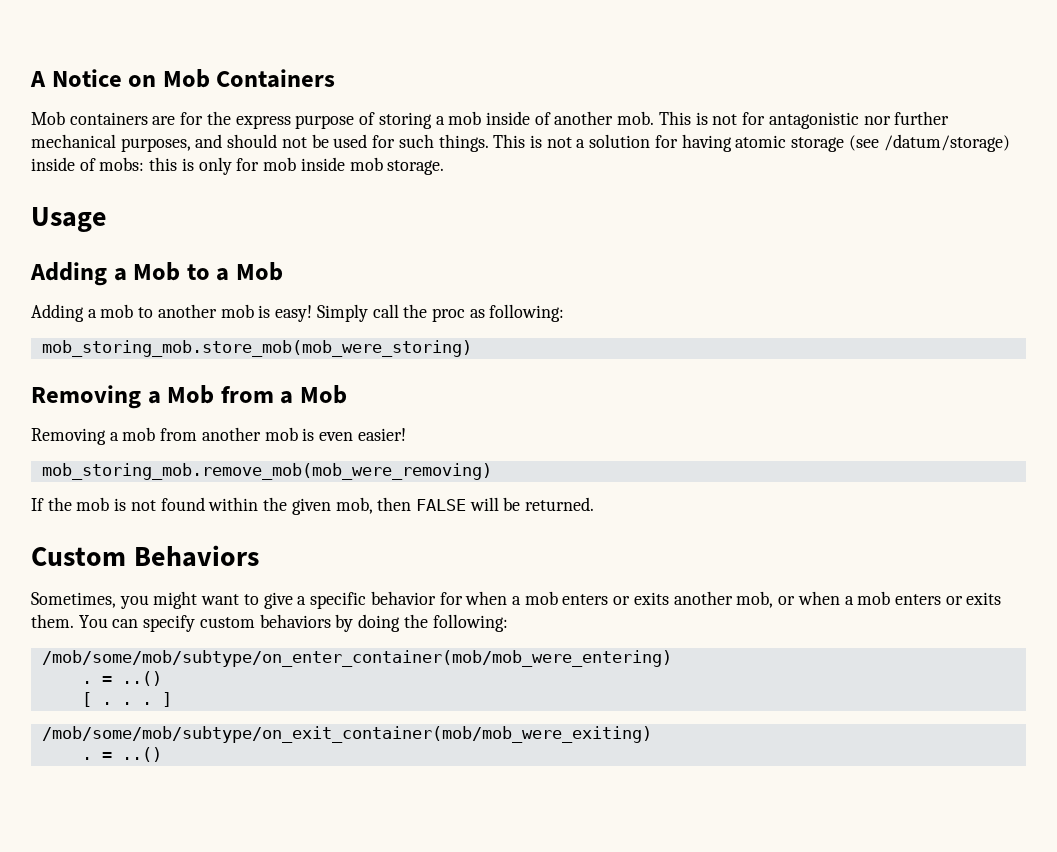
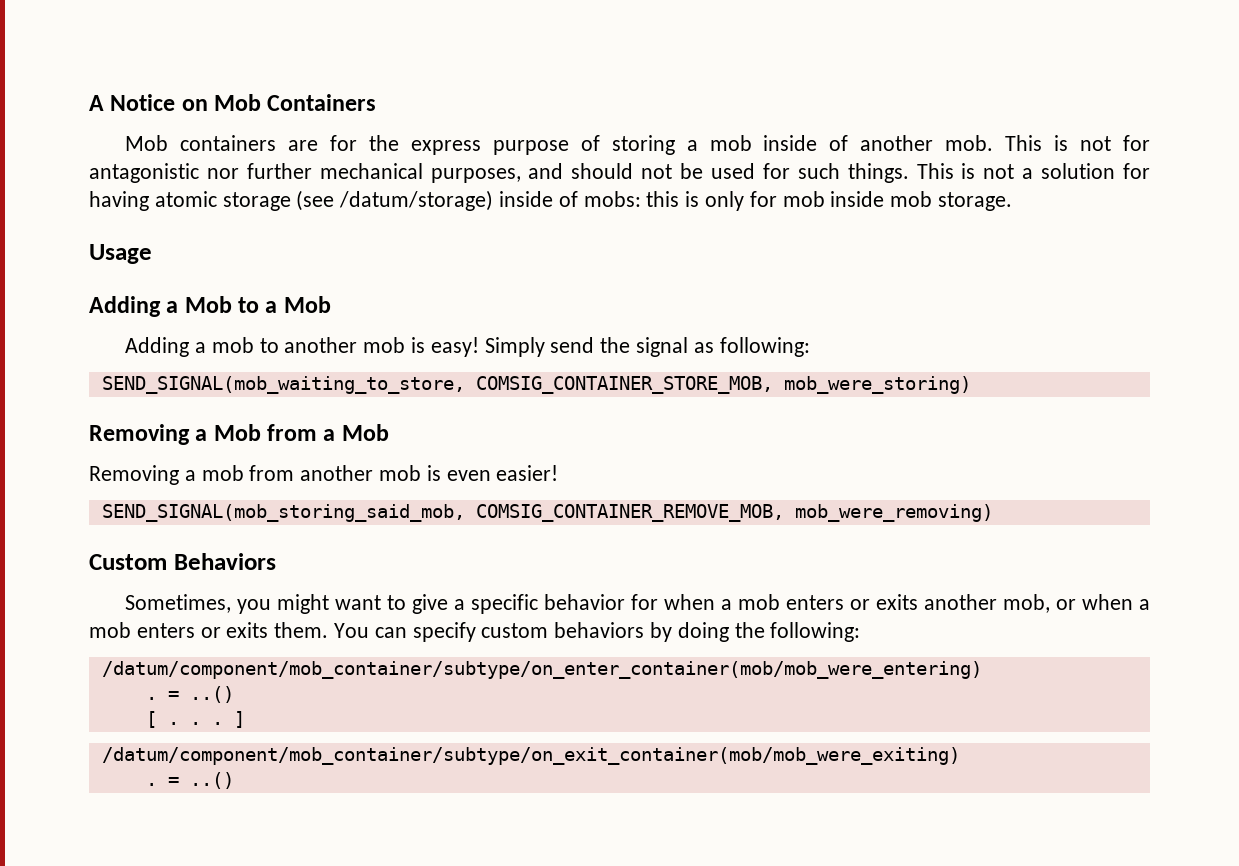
- Simply call the proc as following:
+ Simply send the signal as following:
- mob_storing_mob.store_mob(mob_were_storing)
+ SEND_SIGNAL(mob_waiting_to_store, COMSIG_CONTAINER_STORE_MOB, mob_were_storing)
- mob_storing_mob.remove_mob(mob_were_removing)
- If the mob is not found within the given mob, then FALSE will be returned.
+ SEND_SIGNAL(mob_storing_said_mob, COMSIG_CONTAINER_REMOVE_MOB, mob_were_removing)
- /mob/some/mob/subtype/on_enter_container(mob/mob_were_entering)
+ /datum/component/mob_container/subtype/on_enter_container(mob/mob_were_entering)
- /mob/some/mob/subtype/on_exit_container(mob/mob_were_exiting)
+ /datum/component/mob_container/subtype/on_exit_container(mob/mob_were_exiting)

